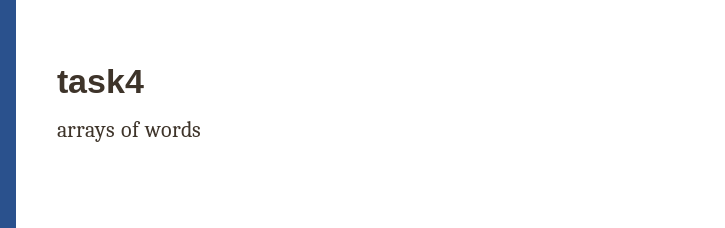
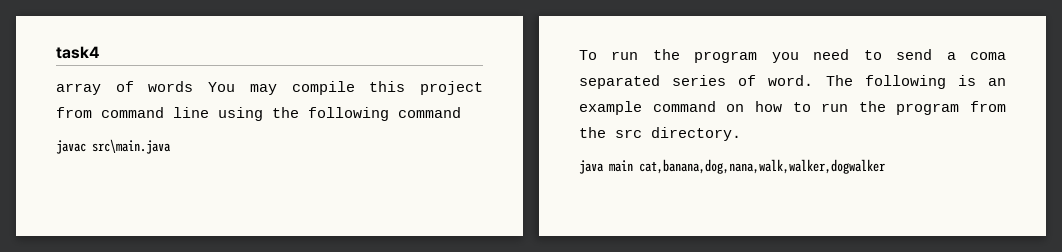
- arrays of words
+ array of words You may compile this project from command line using the following command
+ javac src\main.java
+ To run the program you need to send a coma separated series of word. The following is an example command on how to run the program from the src directory.
+ java main cat,banana,dog,nana,walk,walker,dogwalker

